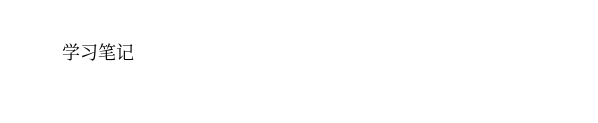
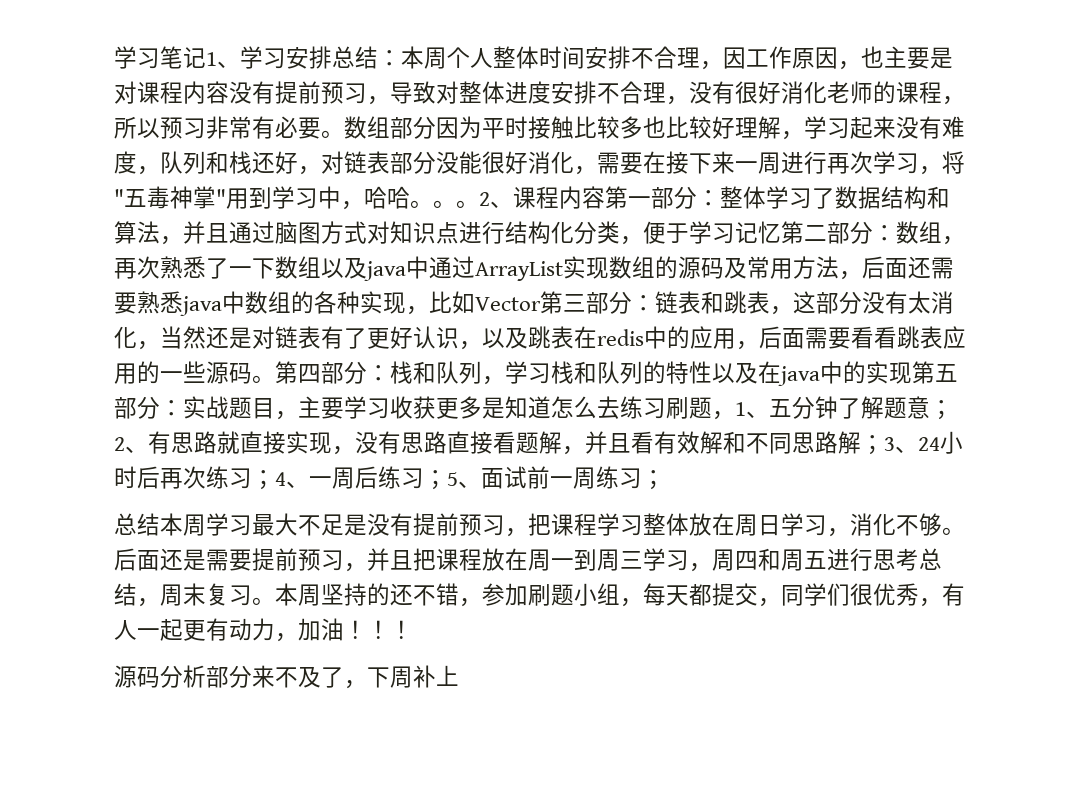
- 学习笔记
+ 学习笔记1、学习安排总结：本周个人整体时间安排不合理，因工作原因，也主要是对课程内容没有提前预习，导致对整体进度安排不合理，没有很好消化老师的课程，所以预习非常有必要。数组部分因为平时接触比较多也比较好理解，学习起来没有难度，队列和栈还好，对链表部分没能很好消化，需要在接下来一周进行再次学习，将"五毒神掌"用到学习中，哈哈。。。2、课程内容第一部分：整体学习了数据结构和算法，并且通过脑图方式对知识点进行结构化分类，便于学习记忆第二部分：数组，再次熟悉了一下数组以及java中通过ArrayList实现数组的源码及常用方法，后面还需要熟悉java中数组的各种实现，比如Vector第三部分：链表和跳表，这部分没有太消化，当然还是对链表有了更好认识，以及跳表在redis中的应用，后面需要看看跳表应用的一些源码。第四部分：栈和队列，学习栈和队列的特性以及在java中的实现第五部分：实战题目，主要学习收获更多是知道怎么去练习刷题，1、五分钟了解题意；2、有思路就直接实现，没有思路直接看题解，并且看有效解和不同思路解；3、24小时后再次练习；4、一周后练习；5、面试前一周练习；
+ 总结本周学习最大不足是没有提前预习，把课程学习整体放在周日学习，消化不够。后面还是需要提前预习，并且把课程放在周一到周三学习，周四和周五进行思考总结，周末复习。本周坚持的还不错，参加刷题小组，每天都提交，同学们很优秀，有人一起更有动力，加油！！！
+ 源码分析部分来不及了，下周补上

